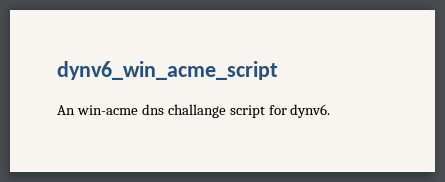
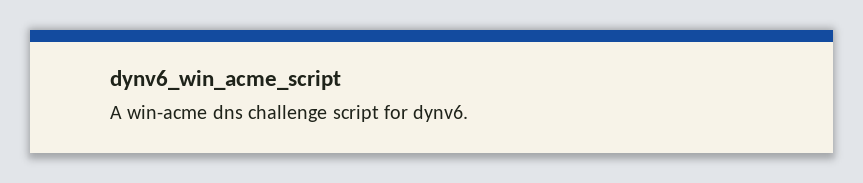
- An win-acme dns challange script for dynv6.
+ A win-acme dns challenge script for dynv6.

